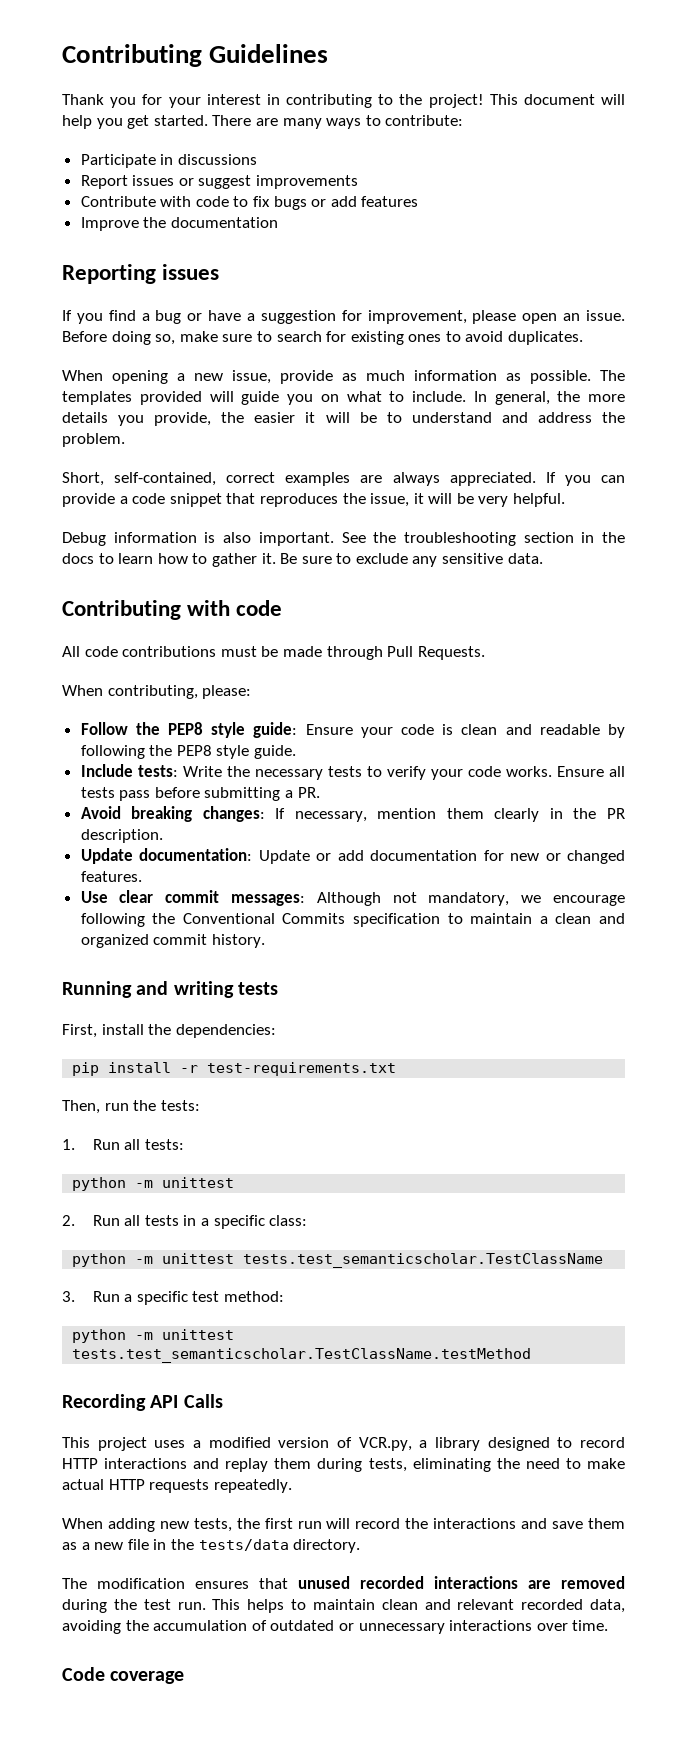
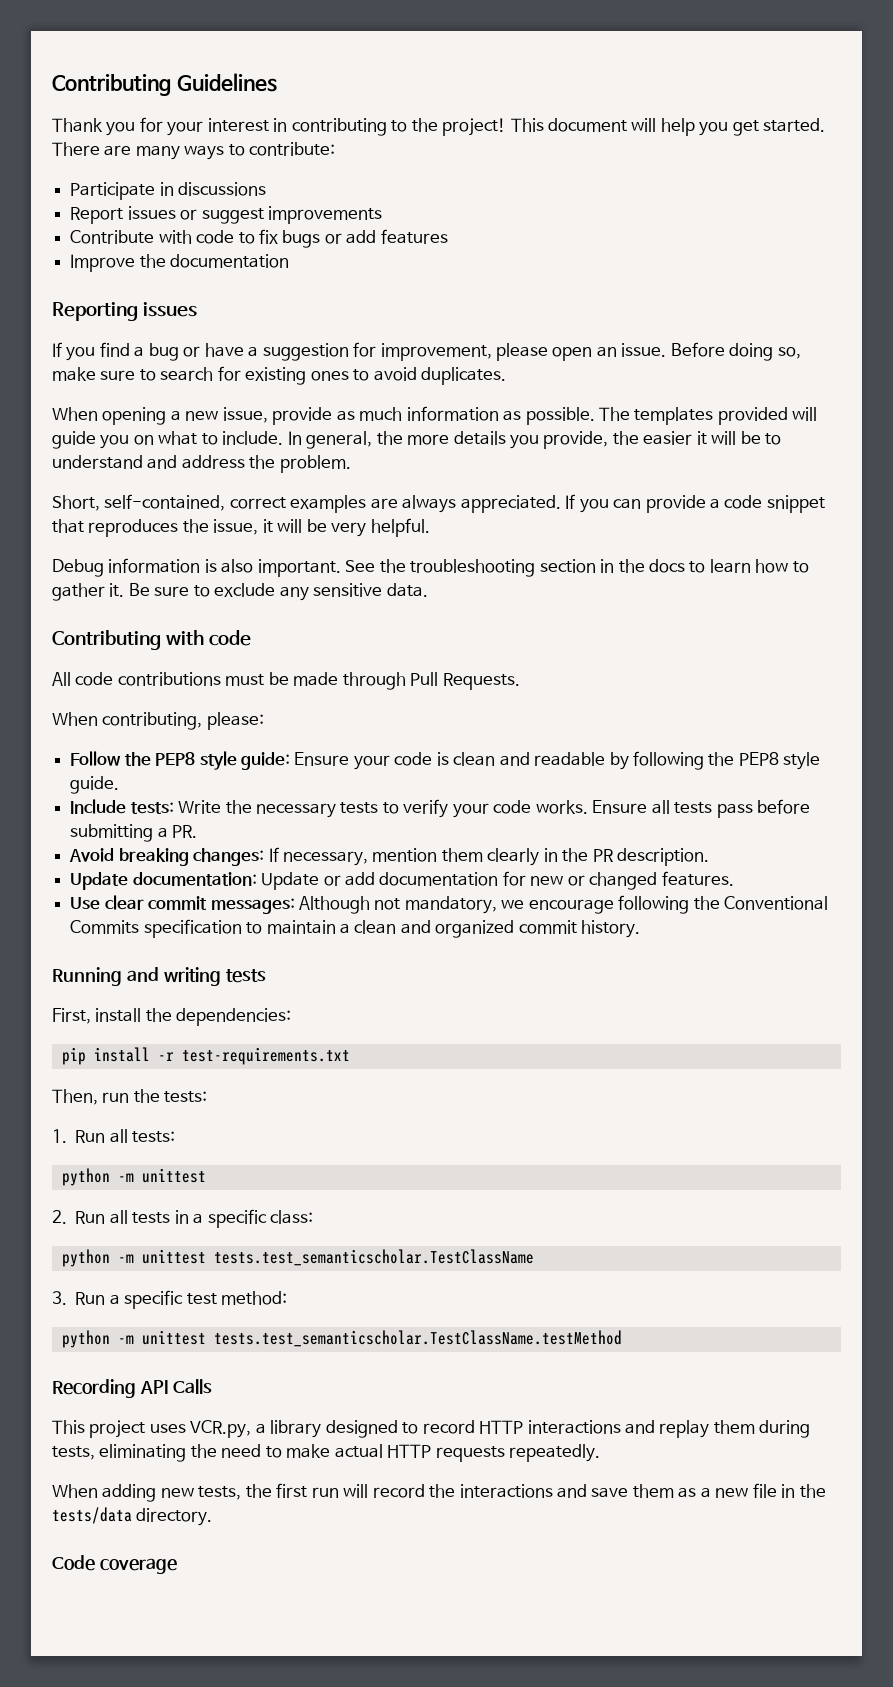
- This project uses a modified version of VCR.py, a library designed to record HTTP interactions and replay them during tests, eliminating the need to make actual HTTP requests repeatedly.
+ This project uses VCR.py, a library designed to record HTTP interactions and replay them during tests, eliminating the need to make actual HTTP requests repeatedly.
- The modification ensures that unused recorded interactions are removed during the test run. This helps to maintain clean and relevant recorded data, avoiding the accumulation of outdated or unnecessary interactions over time.

